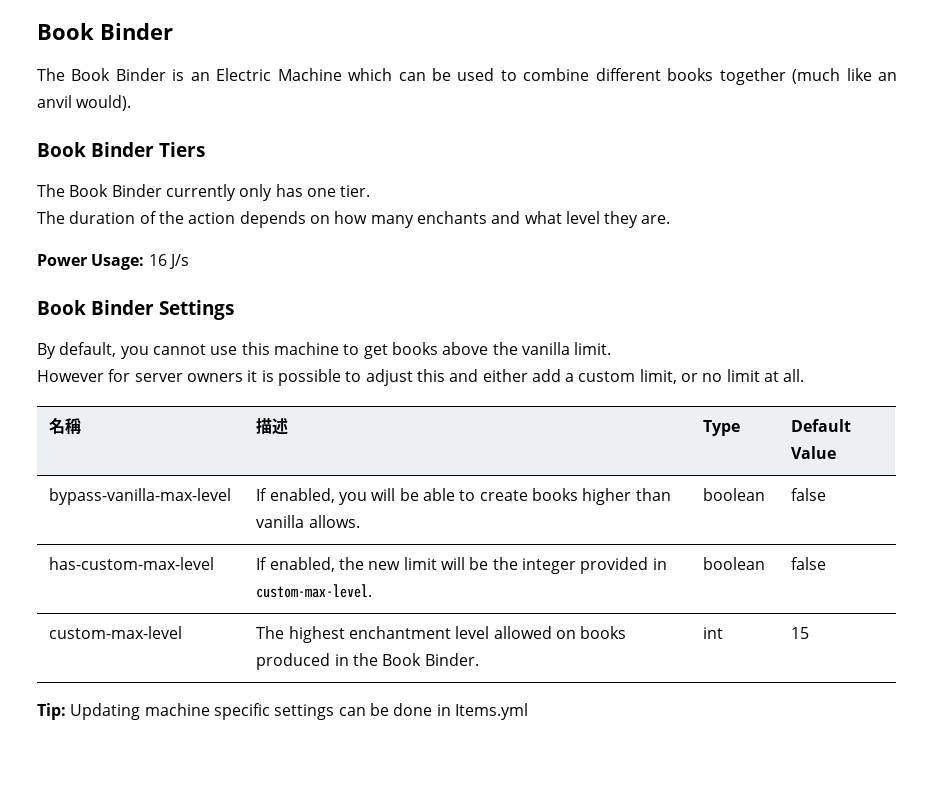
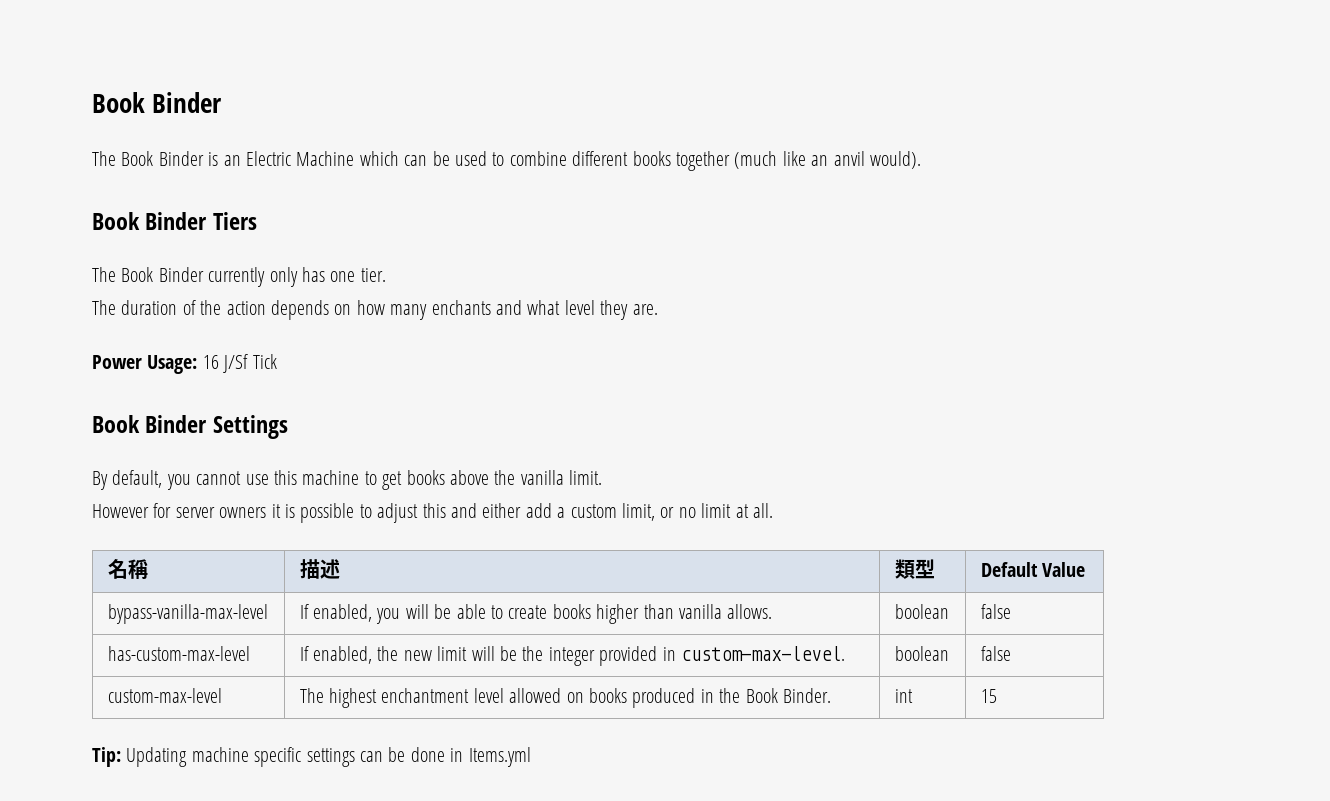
- Power Usage: 16 J/s
+ Power Usage: 16 J/Sf Tick
- 名稱 | 描述 | Type | Default Value
+ 名稱 | 描述 | 類型 | Default Value

